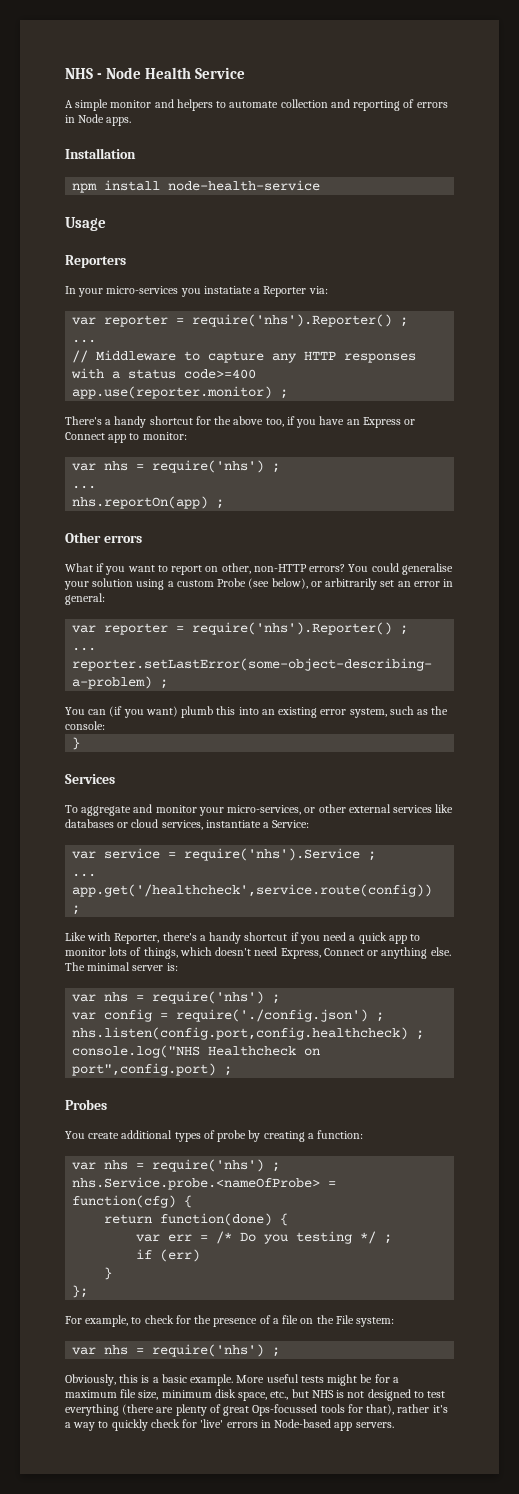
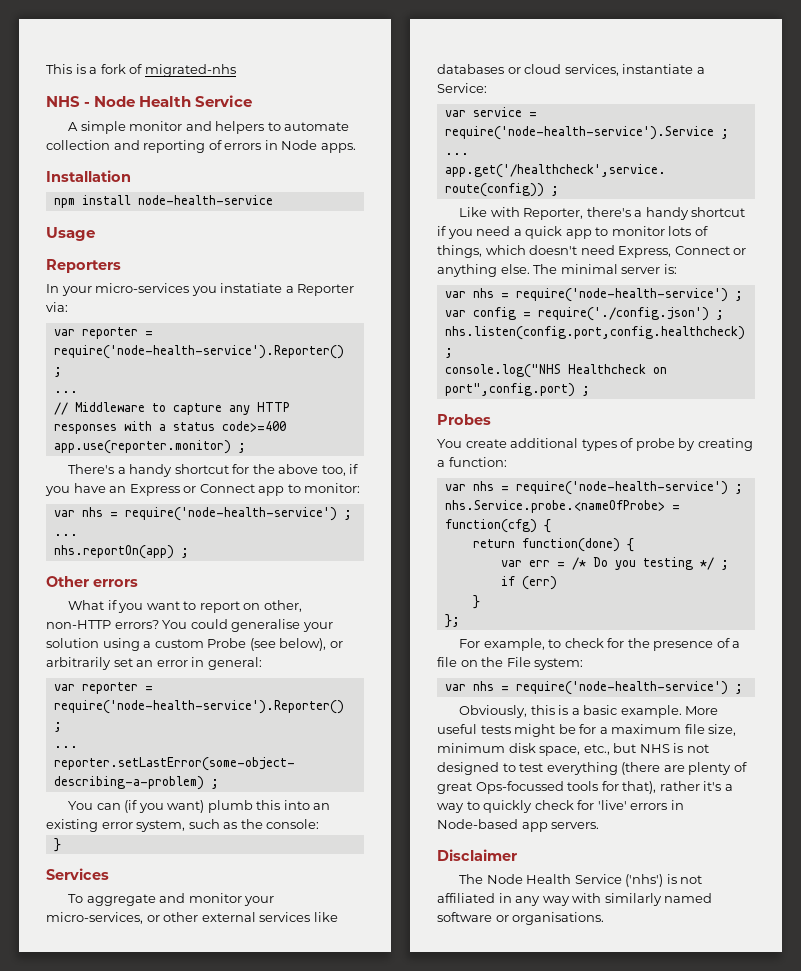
+ This is a fork of migrated-nhs
  In your micro-services you instatiate a Reporter via:
- var reporter = require('nhs').Reporter() ;
+ var reporter = require('node-health-service').Reporter() ;
  There's a handy shortcut for the above too, if you have an Express or Connect app to monitor:
- var nhs = require('nhs') ;
+ var nhs = require('node-health-service') ;
  You could generalise your solution using a custom Probe (see below), or arbitrarily set an error in general:
- var reporter = require('nhs').Reporter() ;
+ var reporter = require('node-health-service').Reporter() ;
- var service = require('nhs').Service ;
+ var service = require('node-health-service').Service ;
  The minimal server is:
- var nhs = require('nhs') ;
+ var nhs = require('node-health-service') ;
  You create additional types of probe by creating a function:
- var nhs = require('nhs') ;
+ var nhs = require('node-health-service') ;
  For example, to check for the presence of a file on the File system:
- var nhs = require('nhs') ;
+ var nhs = require('node-health-service') ;
+ Disclaimer
+ The Node Health Service ('nhs') is not affiliated in any way with similarly named software or organisations.

